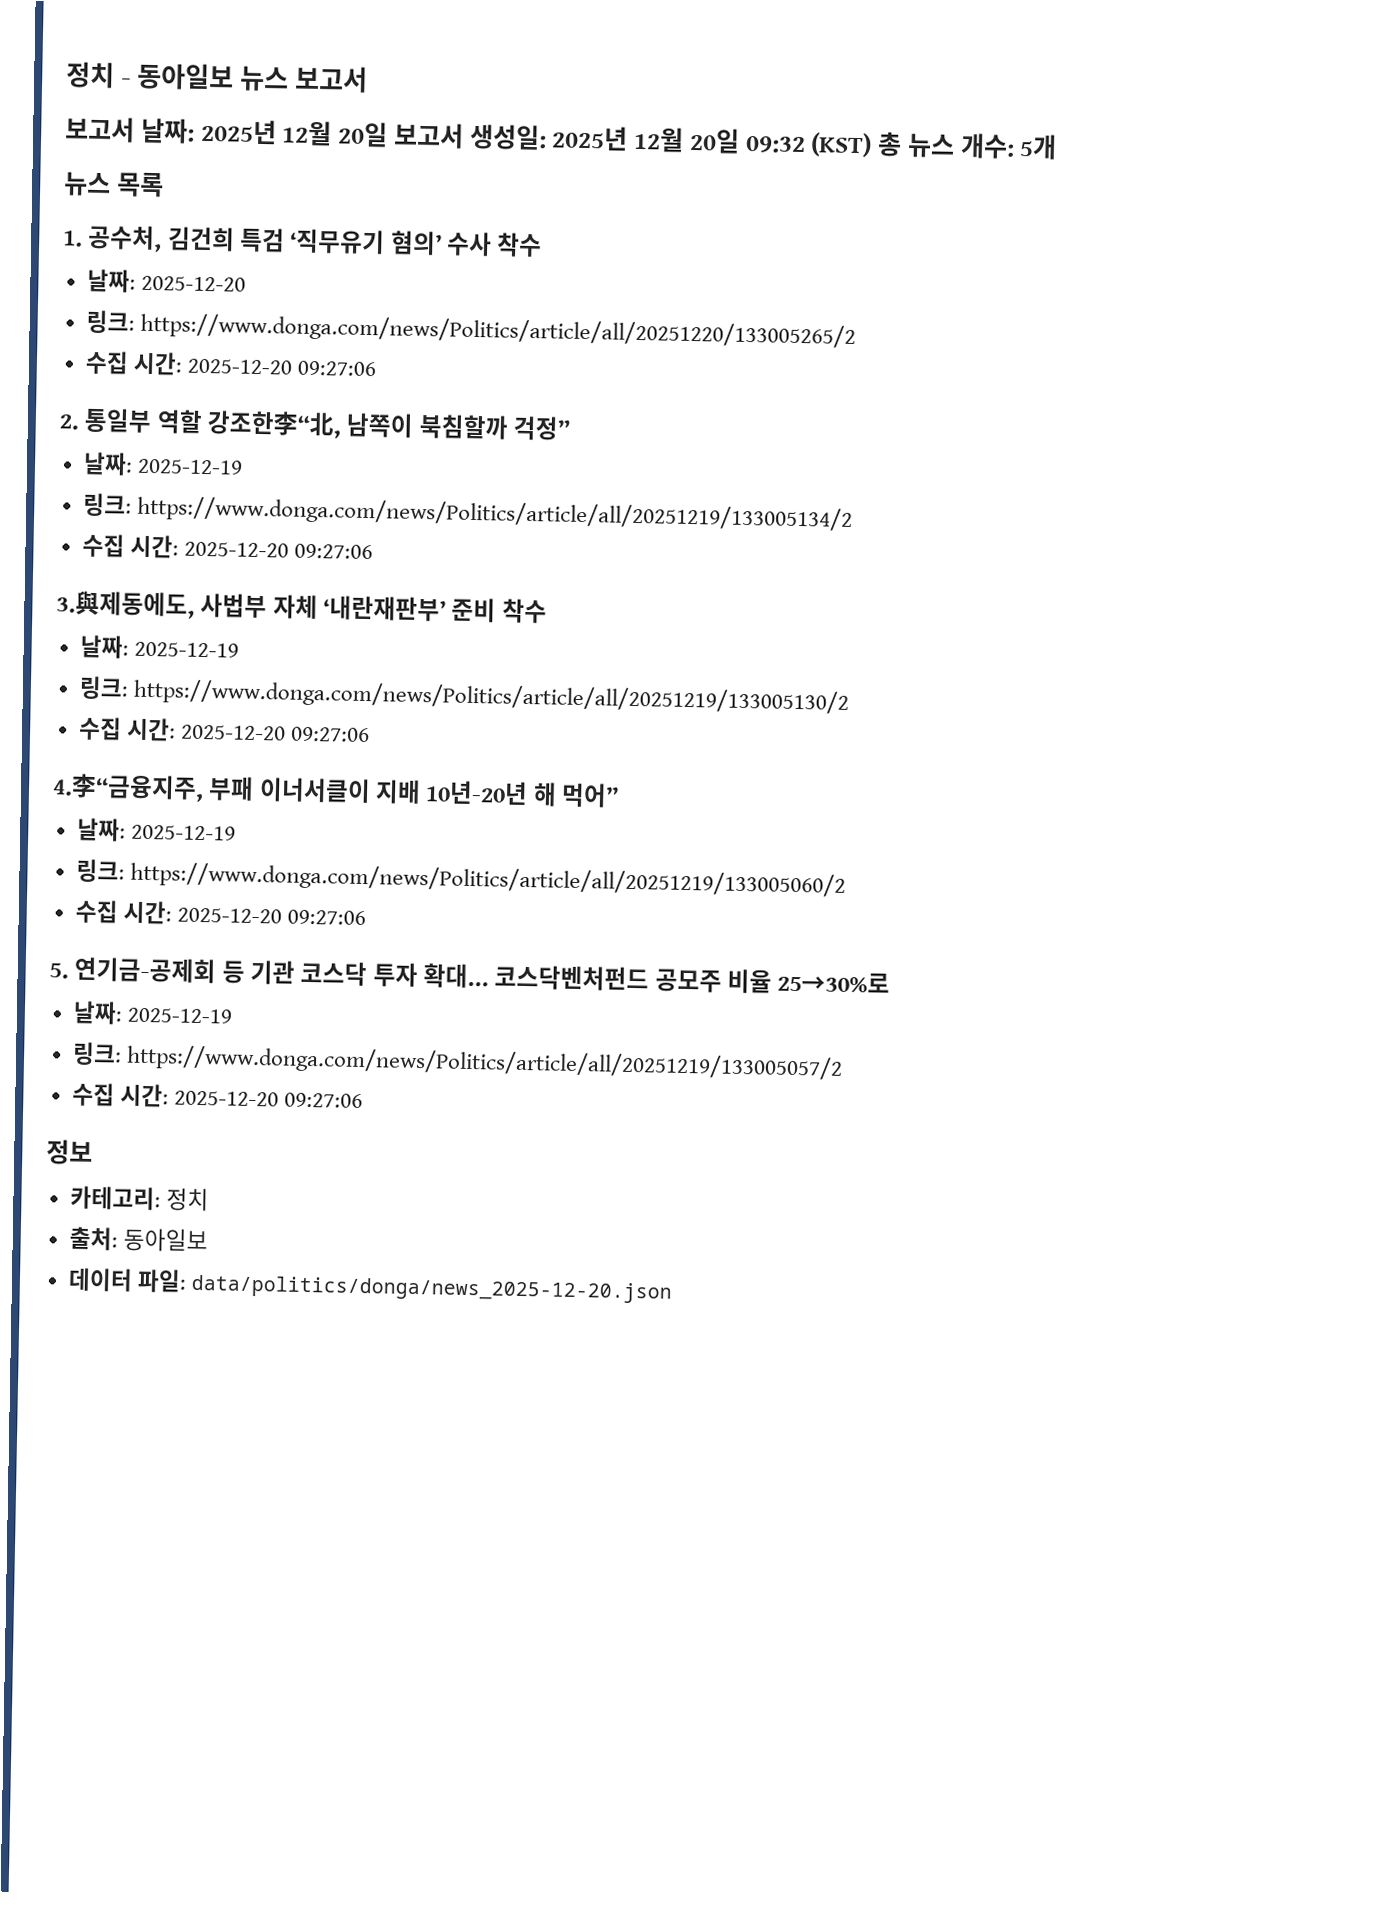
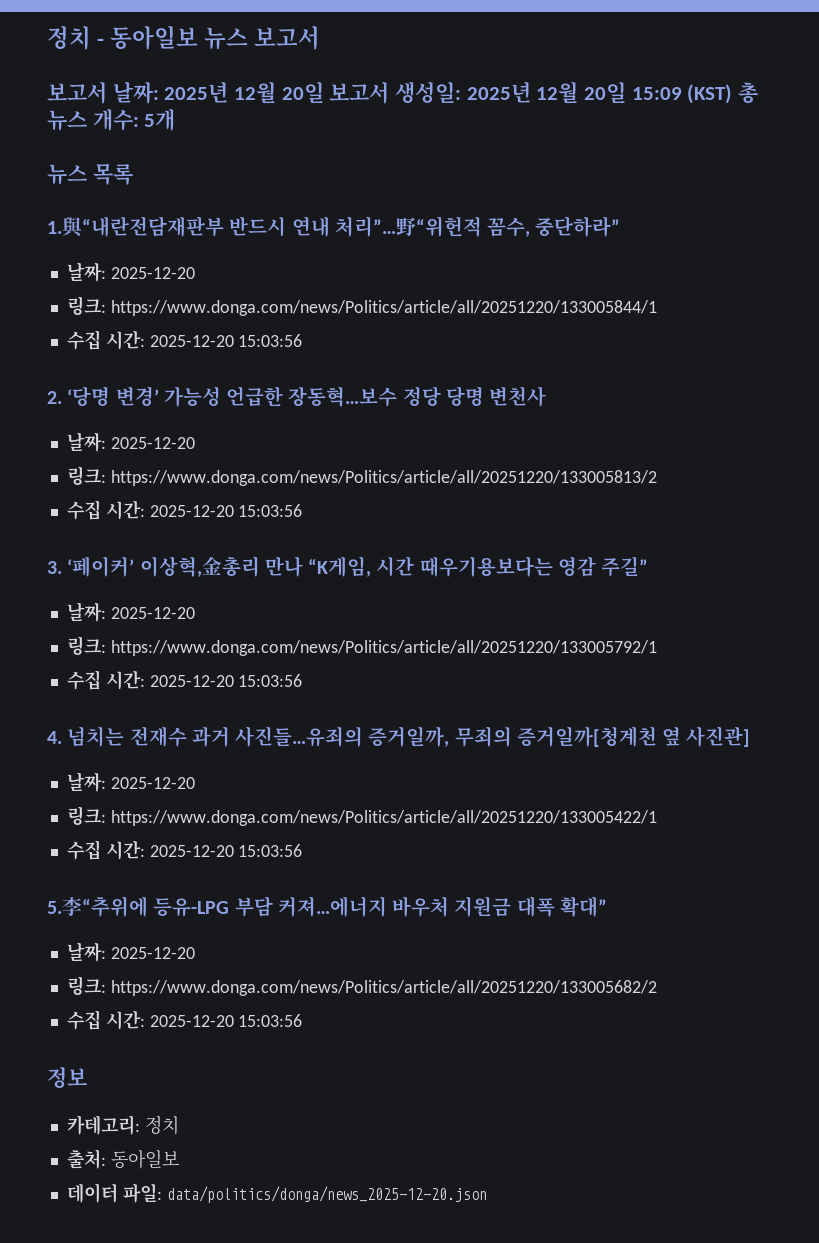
- 보고서 날짜: 2025년 12월 20일 보고서 생성일: 2025년 12월 20일 09:32 (KST) 총 뉴스 개수: 5개
+ 보고서 날짜: 2025년 12월 20일 보고서 생성일: 2025년 12월 20일 15:09 (KST) 총 뉴스 개수: 5개
- 1. 공수처, 김건희 특검 ‘직무유기 혐의’ 수사 착수
+ 1.與“내란전담재판부 반드시 연내 처리”…野“위헌적 꼼수, 중단하라”
  날짜: 2025-12-20
- 링크: https://www.donga.com/news/Politics/article/all/20251220/133005265/2
- 수집 시간: 2025-12-20 09:27:06
+ 링크: https://www.donga.com/news/Politics/article/all/20251220/133005844/1
+ 수집 시간: 2025-12-20 15:03:56
- 2. 통일부 역할 강조한李“北, 남쪽이 북침할까 걱정”
- 날짜: 2025-12-19
- 링크: https://www.donga.com/news/Politics/article/all/20251219/133005134/2
- 수집 시간: 2025-12-20 09:27:06
+ 2. ‘당명 변경’ 가능성 언급한 장동혁…보수 정당 당명 변천사
+ 날짜: 2025-12-20
+ 링크: https://www.donga.com/news/Politics/article/all/20251220/133005813/2
+ 수집 시간: 2025-12-20 15:03:56
- 3.與제동에도, 사법부 자체 ‘내란재판부’ 준비 착수
- 날짜: 2025-12-19
- 링크: https://www.donga.com/news/Politics/article/all/20251219/133005130/2
- 수집 시간: 2025-12-20 09:27:06
+ 3. ‘페이커’ 이상혁,金총리 만나 “K게임, 시간 때우기용보다는 영감 주길”
+ 날짜: 2025-12-20
+ 링크: https://www.donga.com/news/Politics/article/all/20251220/133005792/1
+ 수집 시간: 2025-12-20 15:03:56
- 4.李“금융지주, 부패 이너서클이 지배 10년-20년 해 먹어”
- 날짜: 2025-12-19
- 링크: https://www.donga.com/news/Politics/article/all/20251219/133005060/2
- 수집 시간: 2025-12-20 09:27:06
+ 4. 넘치는 전재수 과거 사진들…유죄의 증거일까, 무죄의 증거일까[청계천 옆 사진관]
+ 날짜: 2025-12-20
+ 링크: https://www.donga.com/news/Politics/article/all/20251220/133005422/1
+ 수집 시간: 2025-12-20 15:03:56
- 5. 연기금-공제회 등 기관 코스닥 투자 확대… 코스닥벤처펀드 공모주 비율 25→30%로
- 날짜: 2025-12-19
- 링크: https://www.donga.com/news/Politics/article/all/20251219/133005057/2
- 수집 시간: 2025-12-20 09:27:06
+ 5.李“추위에 등유-LPG 부담 커져…에너지 바우처 지원금 대폭 확대”
+ 날짜: 2025-12-20
+ 링크: https://www.donga.com/news/Politics/article/all/20251220/133005682/2
+ 수집 시간: 2025-12-20 15:03:56

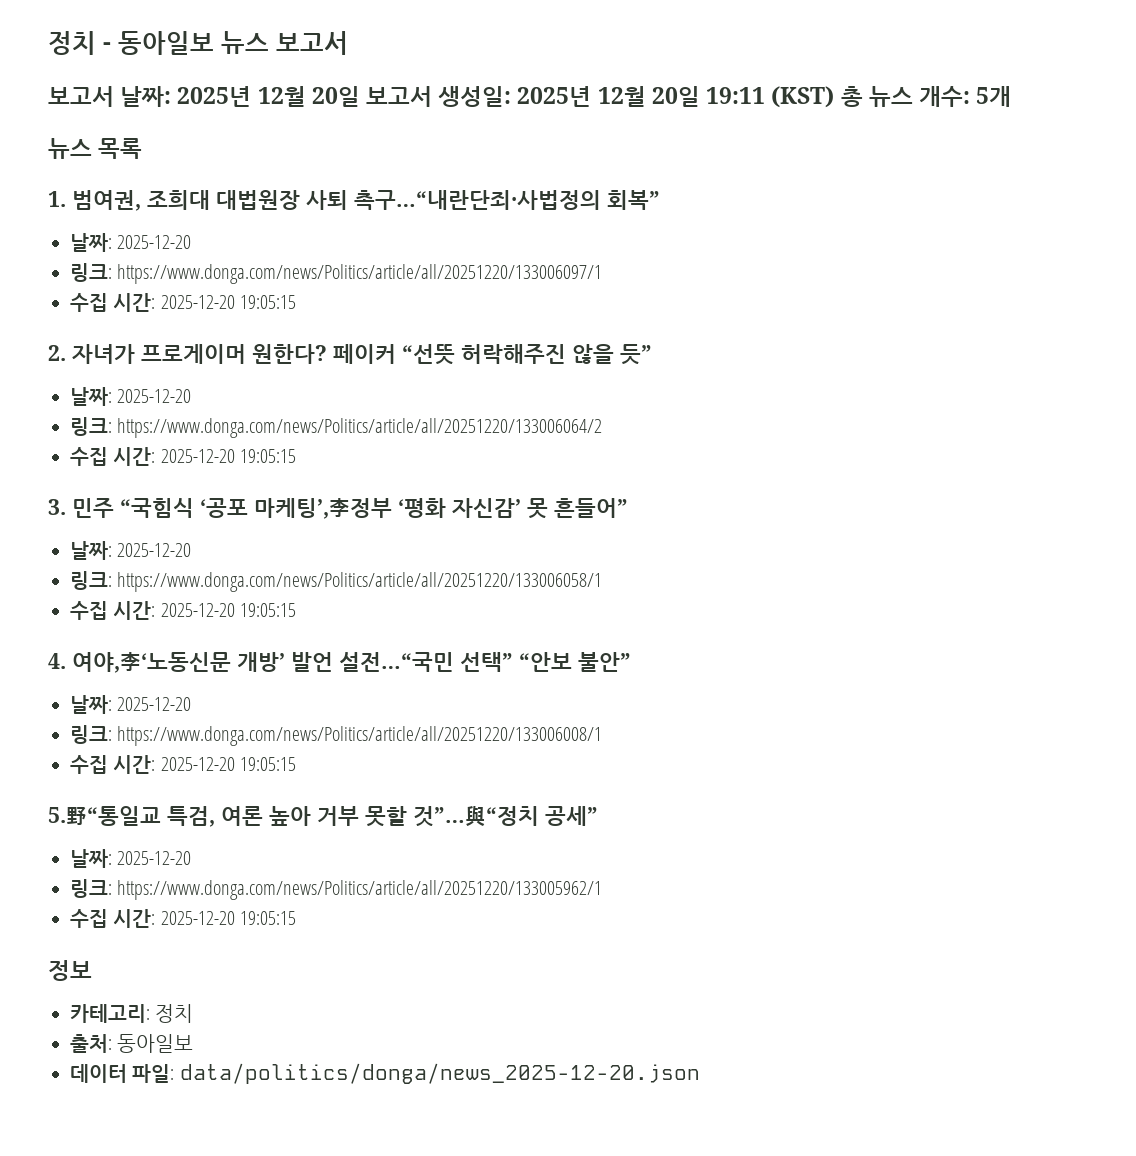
- 보고서 날짜: 2025년 12월 20일 보고서 생성일: 2025년 12월 20일 15:09 (KST) 총 뉴스 개수: 5개
+ 보고서 날짜: 2025년 12월 20일 보고서 생성일: 2025년 12월 20일 19:11 (KST) 총 뉴스 개수: 5개
- 1.與“내란전담재판부 반드시 연내 처리”…野“위헌적 꼼수, 중단하라”
+ 1. 범여권, 조희대 대법원장 사퇴 촉구…“내란단죄·사법정의 회복”
  날짜: 2025-12-20
- 링크: https://www.donga.com/news/Politics/article/all/20251220/133005844/1
- 수집 시간: 2025-12-20 15:03:56
+ 링크: https://www.donga.com/news/Politics/article/all/20251220/133006097/1
+ 수집 시간: 2025-12-20 19:05:15
- 2. ‘당명 변경’ 가능성 언급한 장동혁…보수 정당 당명 변천사
+ 2. 자녀가 프로게이머 원한다? 페이커 “선뜻 허락해주진 않을 듯”
  날짜: 2025-12-20
- 링크: https://www.donga.com/news/Politics/article/all/20251220/133005813/2
- 수집 시간: 2025-12-20 15:03:56
+ 링크: https://www.donga.com/news/Politics/article/all/20251220/133006064/2
+ 수집 시간: 2025-12-20 19:05:15
- 3. ‘페이커’ 이상혁,金총리 만나 “K게임, 시간 때우기용보다는 영감 주길”
+ 3. 민주 “국힘식 ‘공포 마케팅’,李정부 ‘평화 자신감’ 못 흔들어”
  날짜: 2025-12-20
- 링크: https://www.donga.com/news/Politics/article/all/20251220/133005792/1
- 수집 시간: 2025-12-20 15:03:56
+ 링크: https://www.donga.com/news/Politics/article/all/20251220/133006058/1
+ 수집 시간: 2025-12-20 19:05:15
- 4. 넘치는 전재수 과거 사진들…유죄의 증거일까, 무죄의 증거일까[청계천 옆 사진관]
+ 4. 여야,李‘노동신문 개방’ 발언 설전…“국민 선택” “안보 불안”
  날짜: 2025-12-20
- 링크: https://www.donga.com/news/Politics/article/all/20251220/133005422/1
- 수집 시간: 2025-12-20 15:03:56
+ 링크: https://www.donga.com/news/Politics/article/all/20251220/133006008/1
+ 수집 시간: 2025-12-20 19:05:15
- 5.李“추위에 등유-LPG 부담 커져…에너지 바우처 지원금 대폭 확대”
+ 5.野“통일교 특검, 여론 높아 거부 못할 것”…與“정치 공세”
  날짜: 2025-12-20
- 링크: https://www.donga.com/news/Politics/article/all/20251220/133005682/2
- 수집 시간: 2025-12-20 15:03:56
+ 링크: https://www.donga.com/news/Politics/article/all/20251220/133005962/1
+ 수집 시간: 2025-12-20 19:05:15

